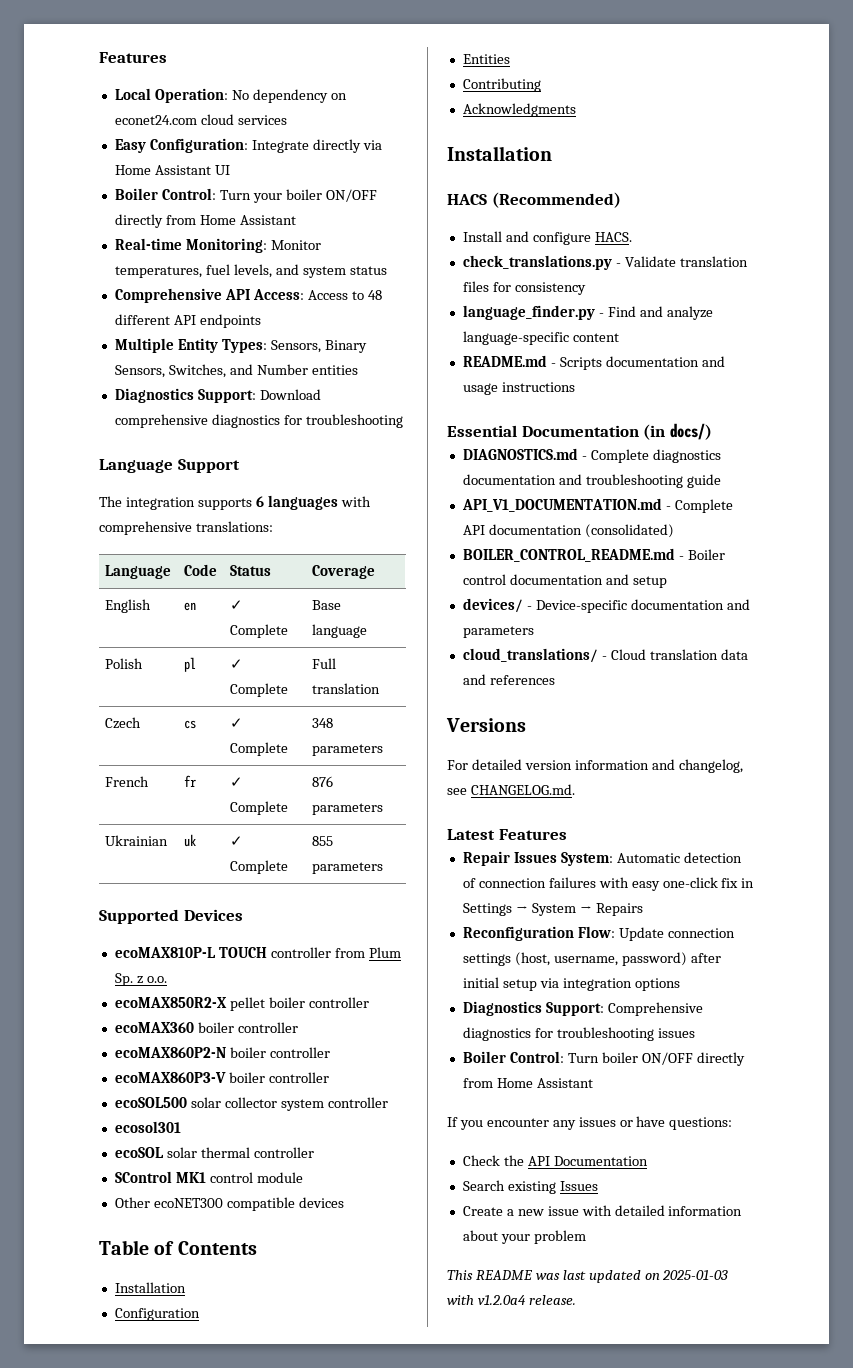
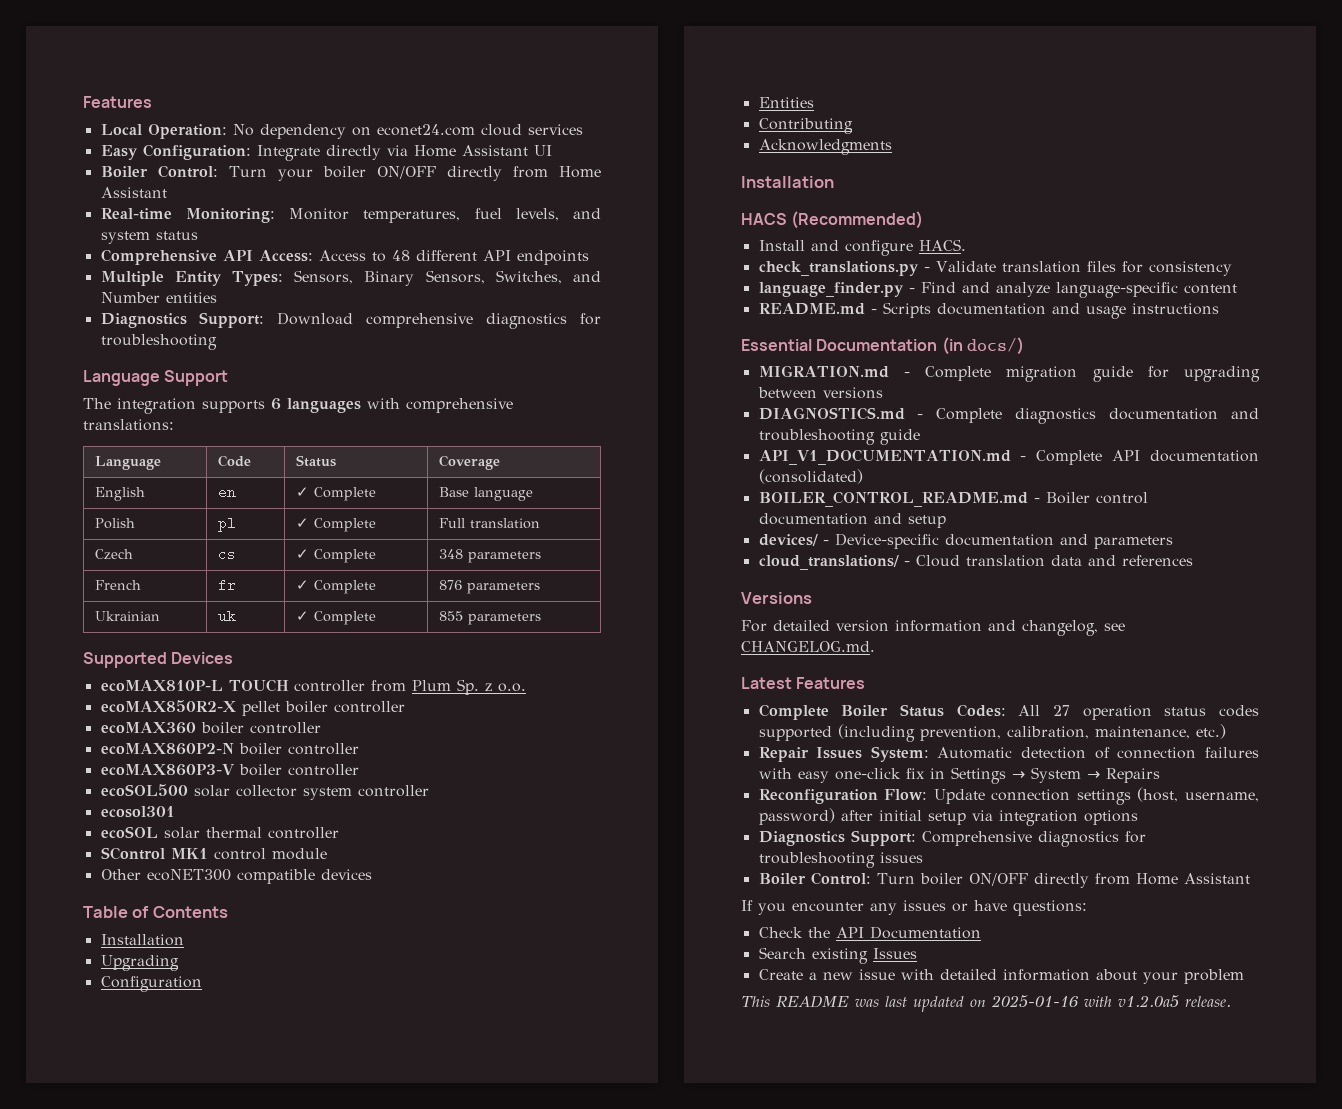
+ Upgrading
+ MIGRATION.md - Complete migration guide for upgrading between versions
+ Complete Boiler Status Codes: All 27 operation status codes supported (including prevention, calibration, maintenance, etc.)
- This README was last updated on 2025-01-03 with v1.2.0a4 release.
+ This README was last updated on 2025-01-16 with v1.2.0a5 release.

